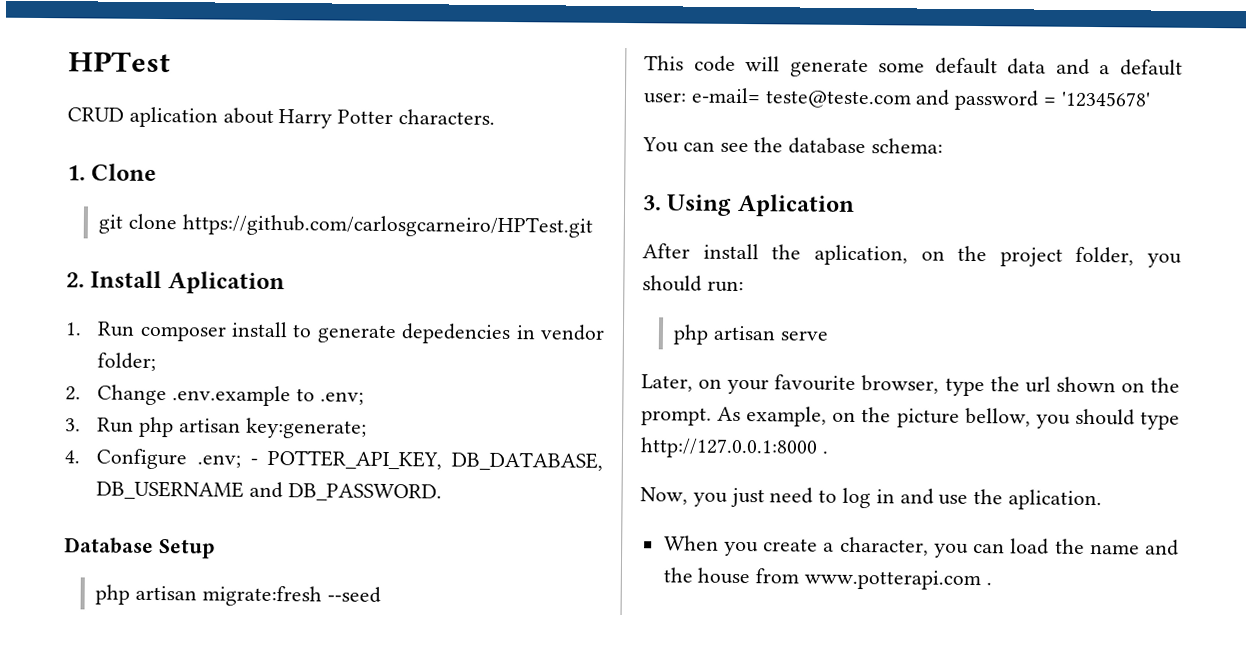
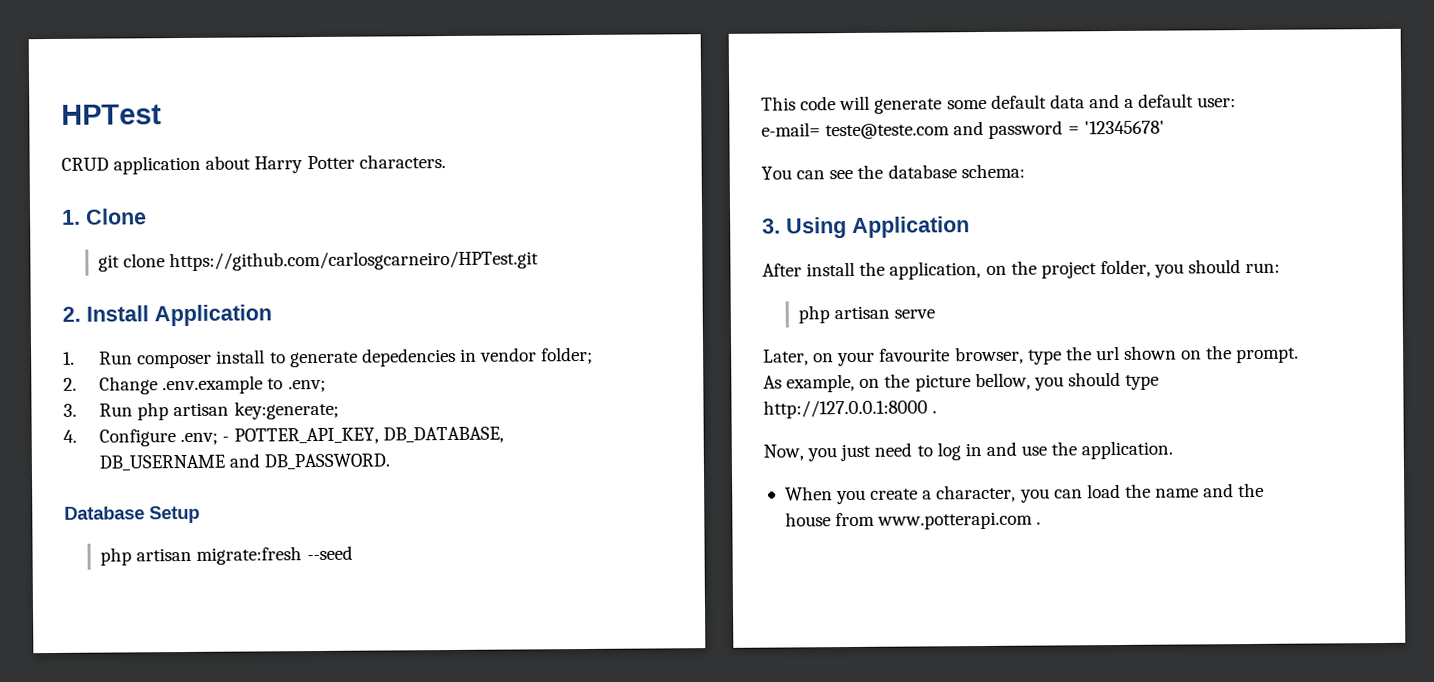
- CRUD aplication about Harry Potter characters.
+ CRUD application about Harry Potter characters.
- 2. Install Aplication
+ 2. Install Application
- 3. Using Aplication
+ 3. Using Application
- After install the aplication, on the project folder, you should run:
+ After install the application, on the project folder, you should run:
- Now, you just need to log in and use the aplication.
+ Now, you just need to log in and use the application.

